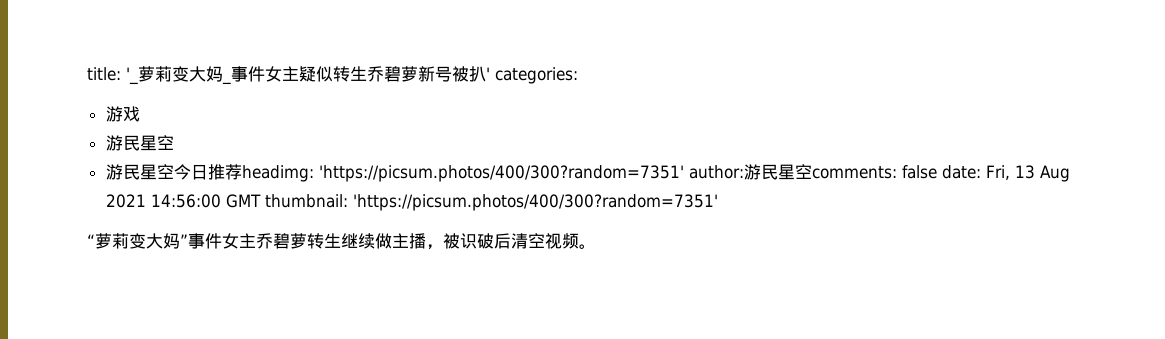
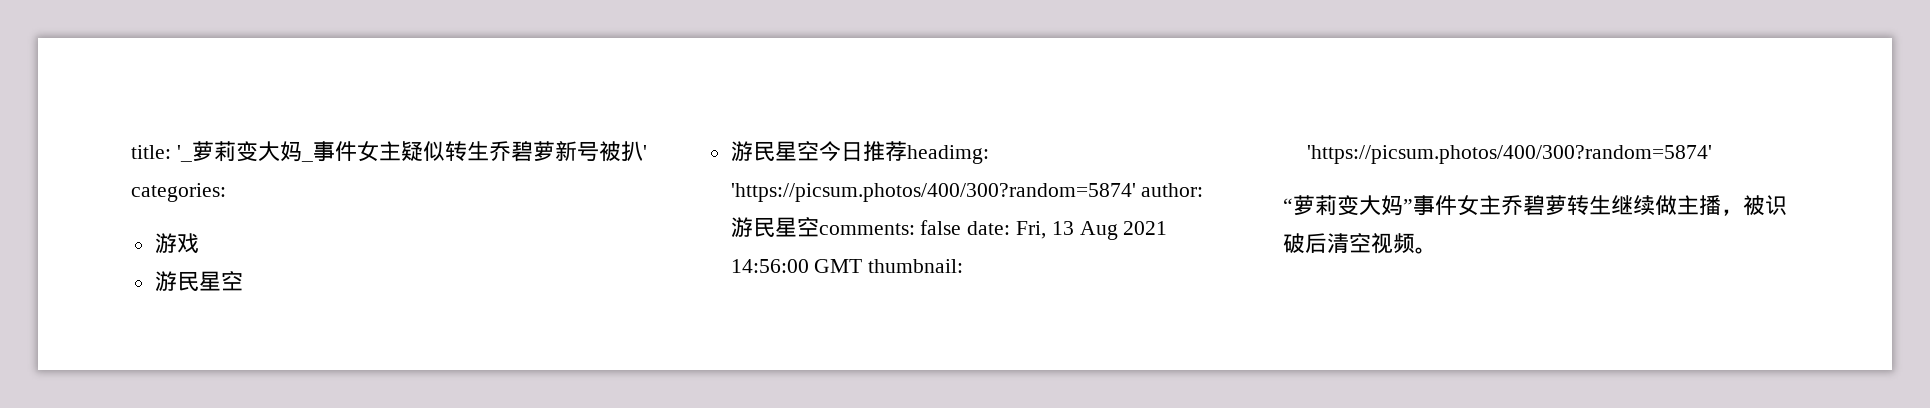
- 游民星空今日推荐headimg: 'https://picsum.photos/400/300?random=7351' author:游民星空comments: false date: Fri, 13 Aug 2021 14:56:00 GMT thumbnail: 'https://picsum.photos/400/300?random=7351'
+ 游民星空今日推荐headimg: 'https://picsum.photos/400/300?random=5874' author:游民星空comments: false date: Fri, 13 Aug 2021 14:56:00 GMT thumbnail: 'https://picsum.photos/400/300?random=5874'

